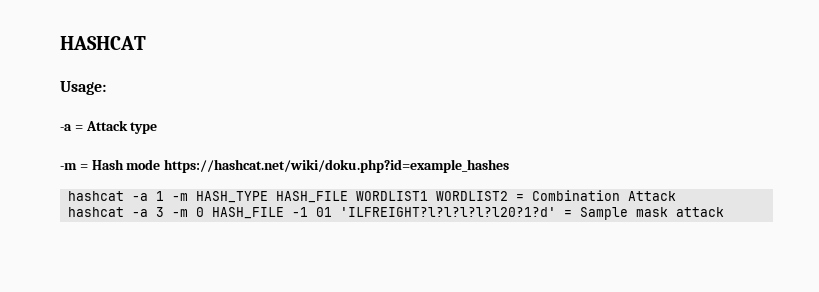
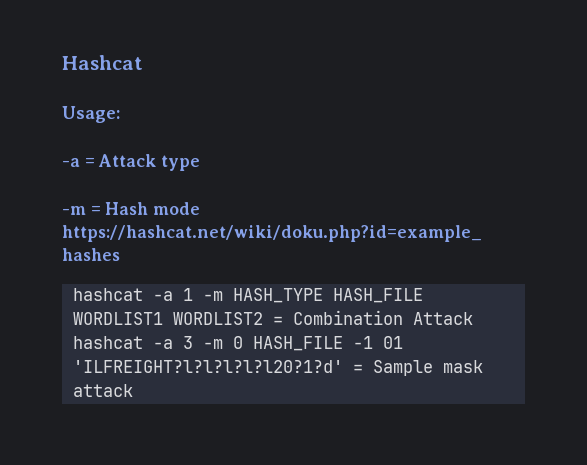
- HASHCAT
+ Hashcat

